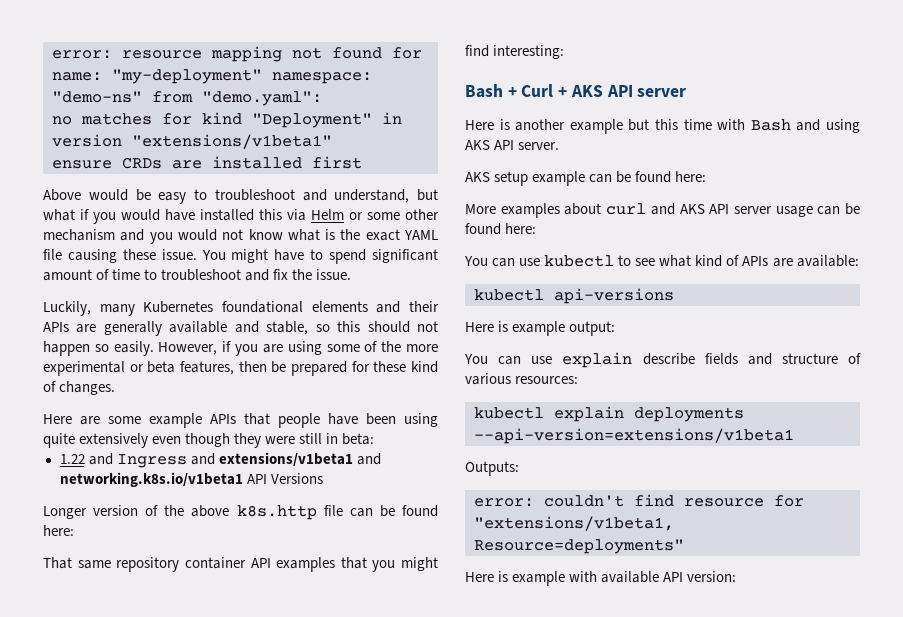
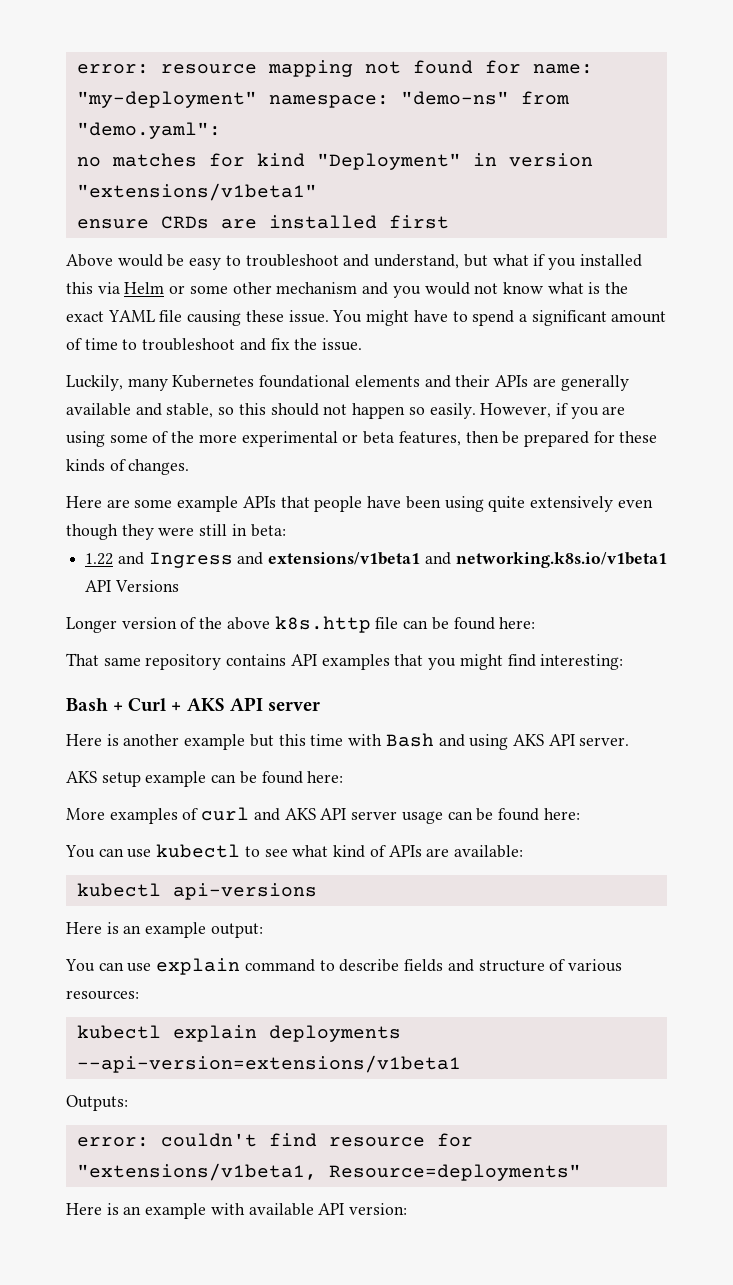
- Above would be easy to troubleshoot and understand, but what if you would have installed this via Helm or some other mechanism and you would not know what is the exact YAML file causing these issue.
+ Above would be easy to troubleshoot and understand, but what if you installed this via Helm or some other mechanism and you would not know what is the exact YAML file causing these issue.
- You might have to spend significant amount of time to troubleshoot and fix the issue.
+ You might have to spend a significant amount of time to troubleshoot and fix the issue.
- However, if you are using some of the more experimental or beta features, then be prepared for these kind of changes.
+ However, if you are using some of the more experimental or beta features, then be prepared for these kinds of changes.
- That same repository container API examples that you might find interesting:
+ That same repository contains API examples that you might find interesting:
- More examples about curl and AKS API server usage can be found here:
+ More examples of curl and AKS API server usage can be found here:
- Here is example output:
+ Here is an example output:
- You can use explain describe fields and structure of various resources:
+ You can use explain command to describe fields and structure of various resources:
- Here is example with available API version:
+ Here is an example with available API version:

